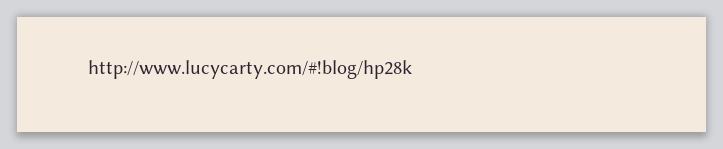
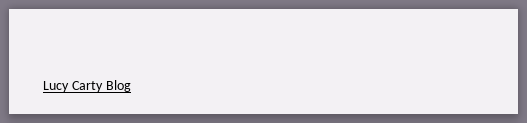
- http://www.lucycarty.com/#!blog/hp28k
+ Lucy Carty Blog

